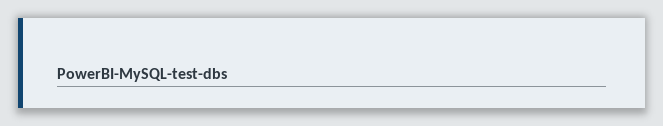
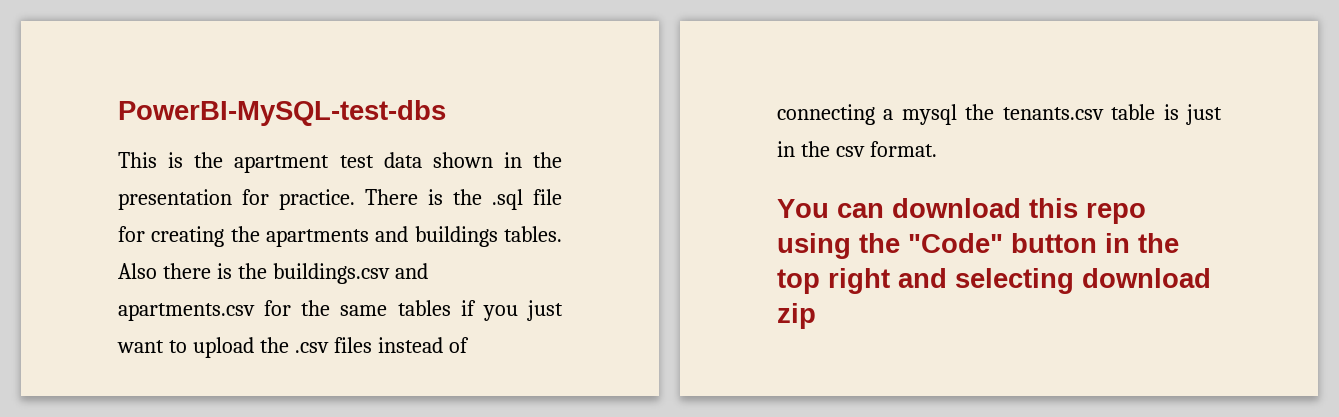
+ This is the apartment test data shown in the presentation for practice. There is the .sql file for creating the apartments and buildings tables. Also there is the buildings.csv and apartments.csv for the same tables if you just want to upload the .csv files instead of connecting a mysql the tenants.csv table is just in the csv format.
+ You can download this repo using the "Code" button in the top right and selecting download zip

